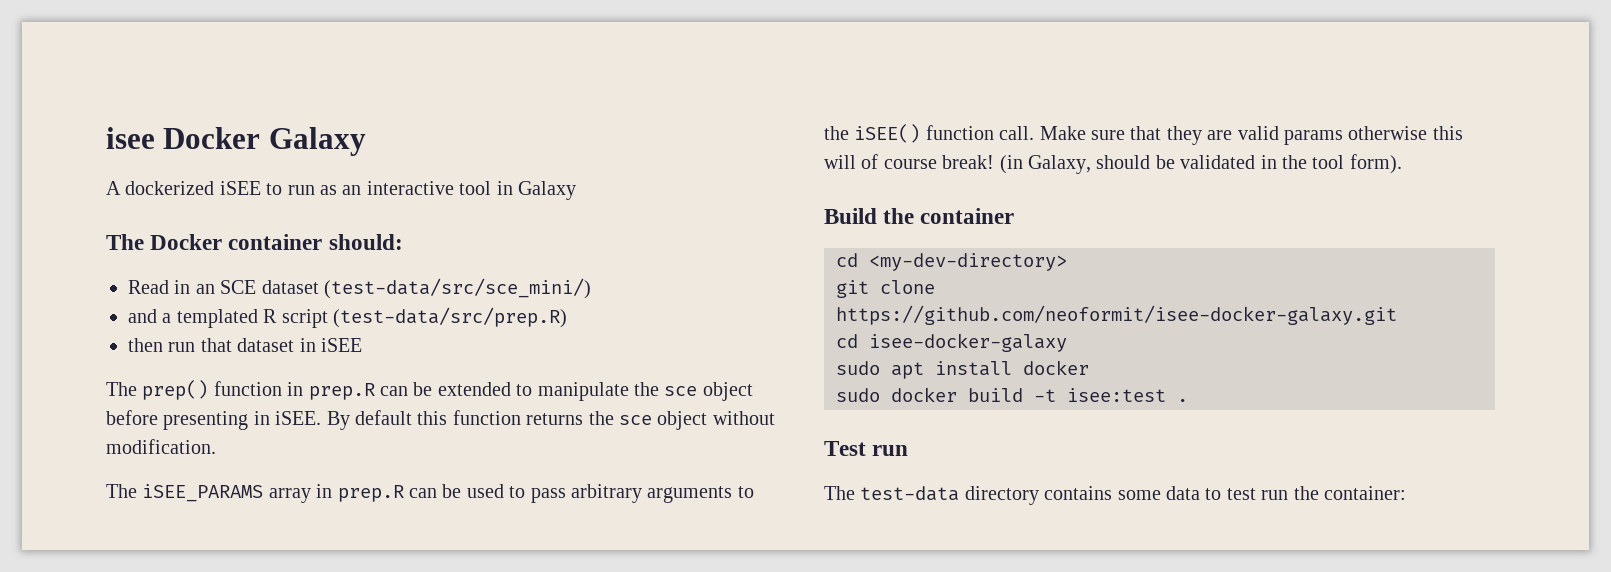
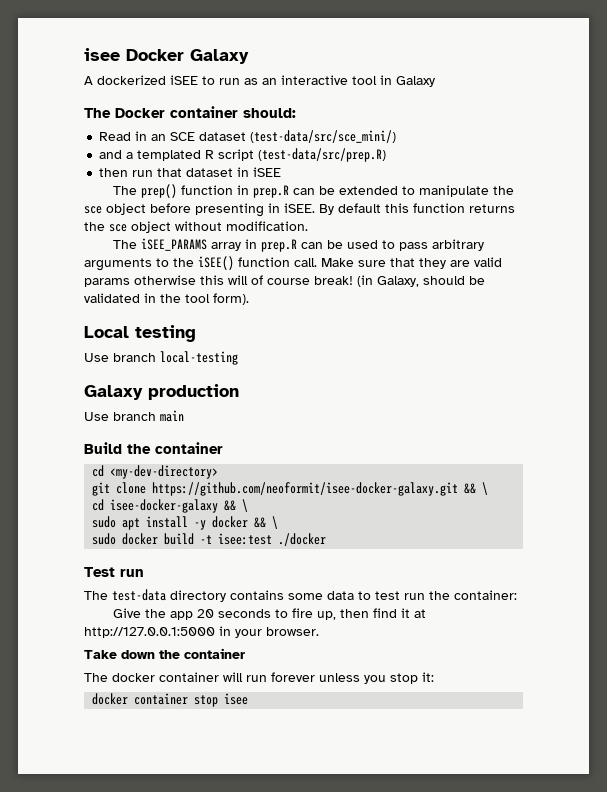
+ Local testing
+ Use branch local-testing
+ Galaxy production
+ Use branch main
- git clone https://github.com/neoformit/isee-docker-galaxy.git
+ git clone https://github.com/neoformit/isee-docker-galaxy.git && \
- cd isee-docker-galaxy
+ cd isee-docker-galaxy && \
- sudo apt install docker
+ sudo apt install -y docker && \
- sudo docker build -t isee:test .
+ sudo docker build -t isee:test ./docker
+ Give the app 20 seconds to fire up, then find it at http://127.0.0.1:5000 in your browser.
+ Take down the container
+ The docker container will run forever unless you stop it:
+ docker container stop isee

